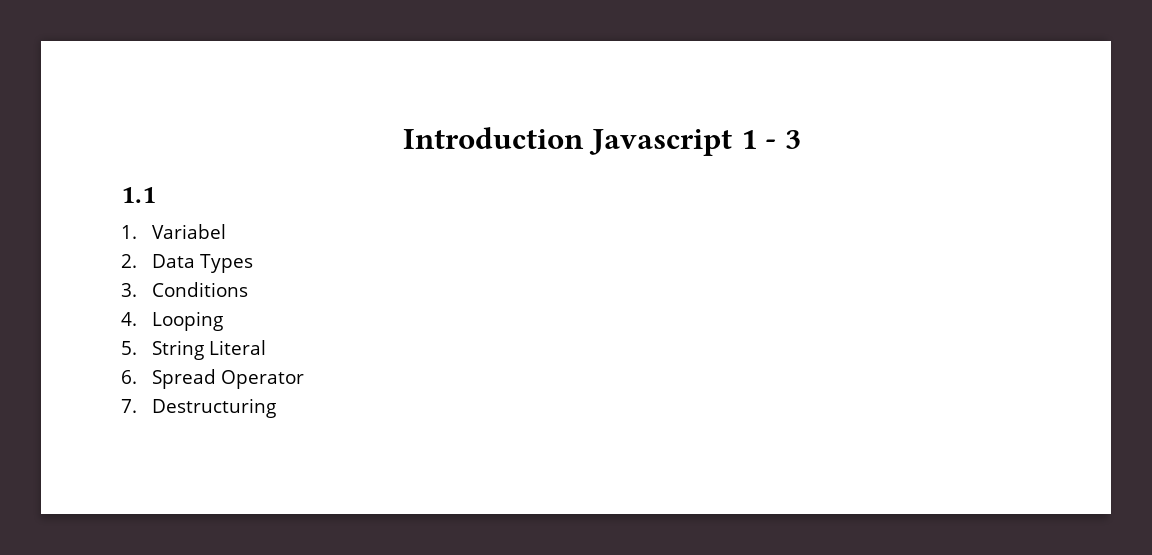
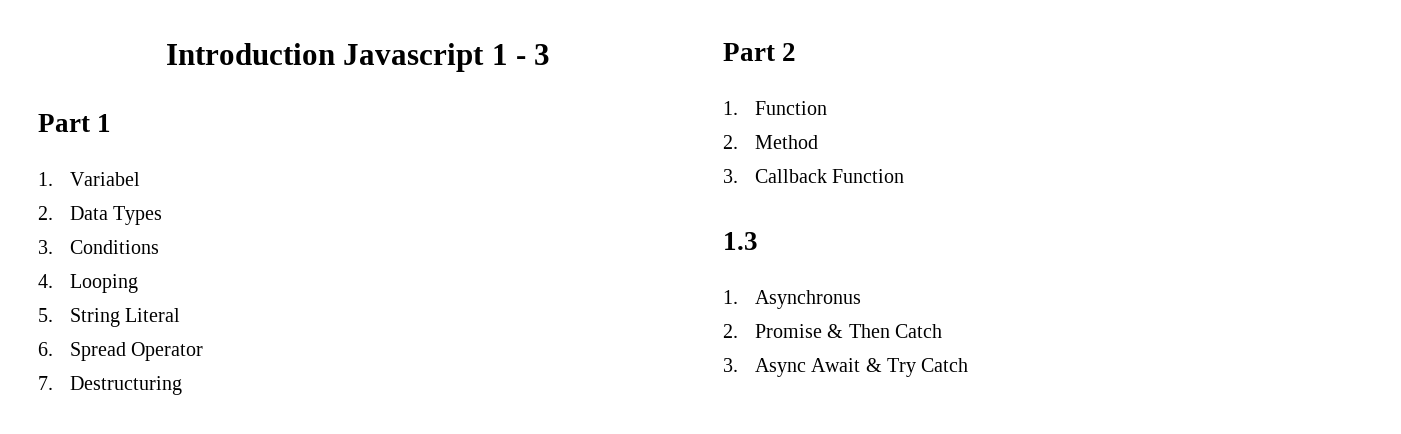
- 1.1
+ Part 1
+ Part 2
+ 1. Function
+ 2. Method
+ 3. Callback Function
+ 1.3
+ 1. Asynchronus
+ 2. Promise & Then Catch
+ 3. Async Await & Try Catch

